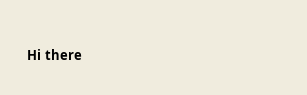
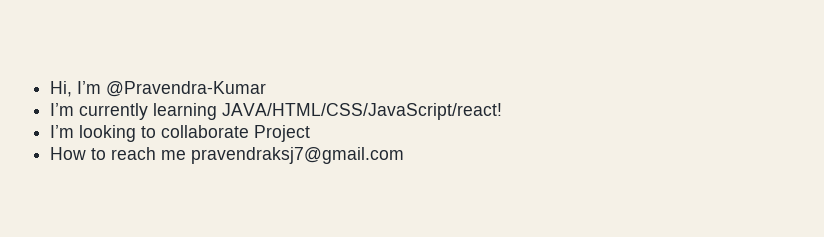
- Hi there
+ Hi, I’m @Pravendra-Kumar
+ I’m currently learning JAVA/HTML/CSS/JavaScript/react!
+ I’m looking to collaborate Project
+ How to reach me pravendraksj7@gmail.com

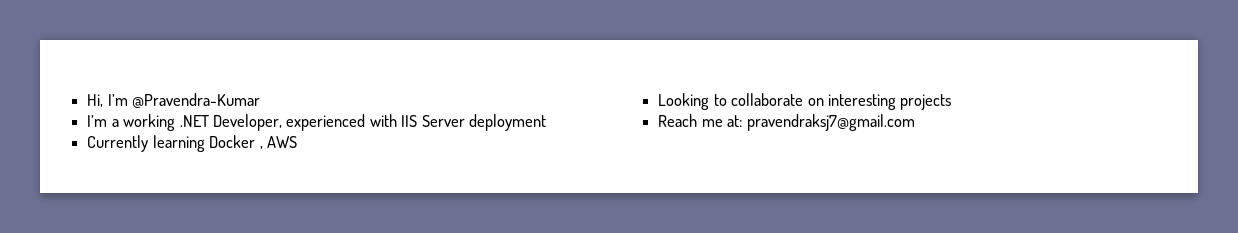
- I’m currently learning JAVA/HTML/CSS/JavaScript/react!
- I’m looking to collaborate Project
- How to reach me pravendraksj7@gmail.com
+ I’m a working .NET Developer, experienced with IIS Server deployment
+ Currently learning Docker , AWS
+ Looking to collaborate on interesting projects
+ Reach me at: pravendraksj7@gmail.com

